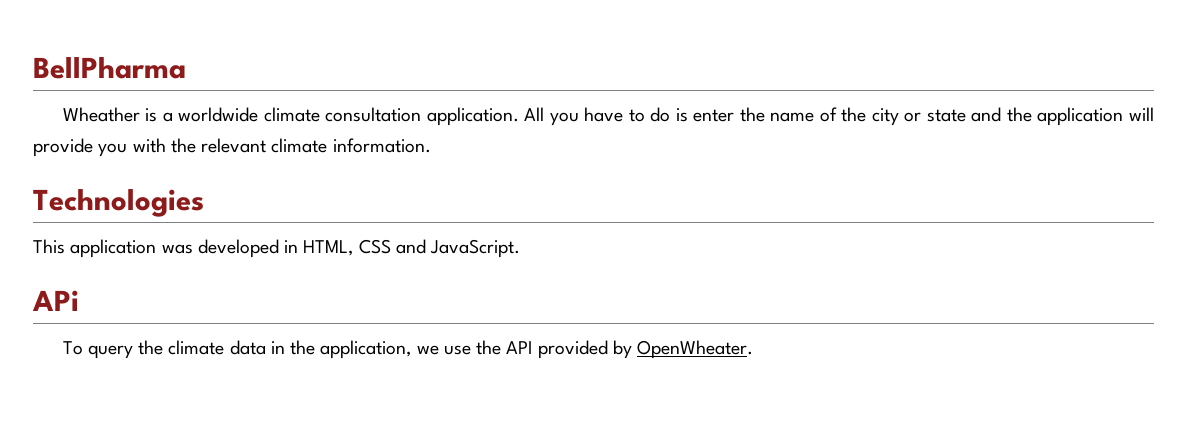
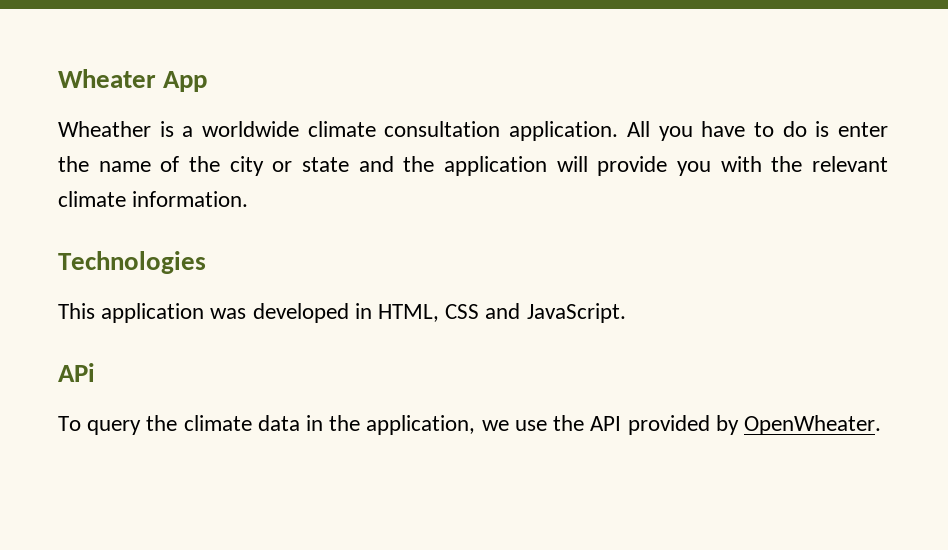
- BellPharma
+ Wheater App

